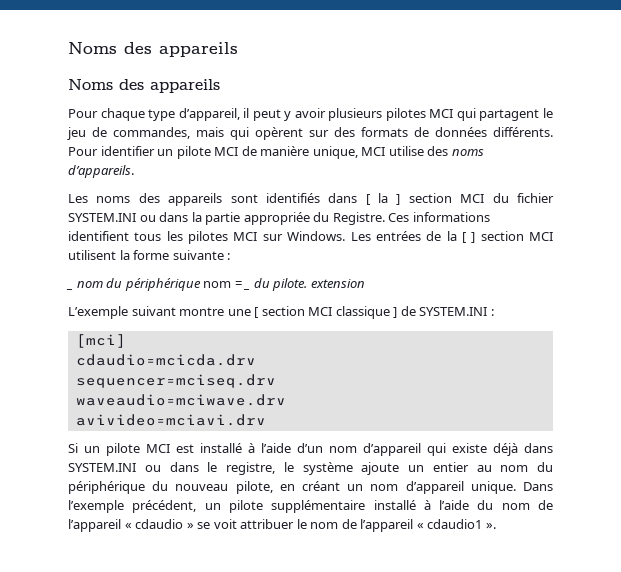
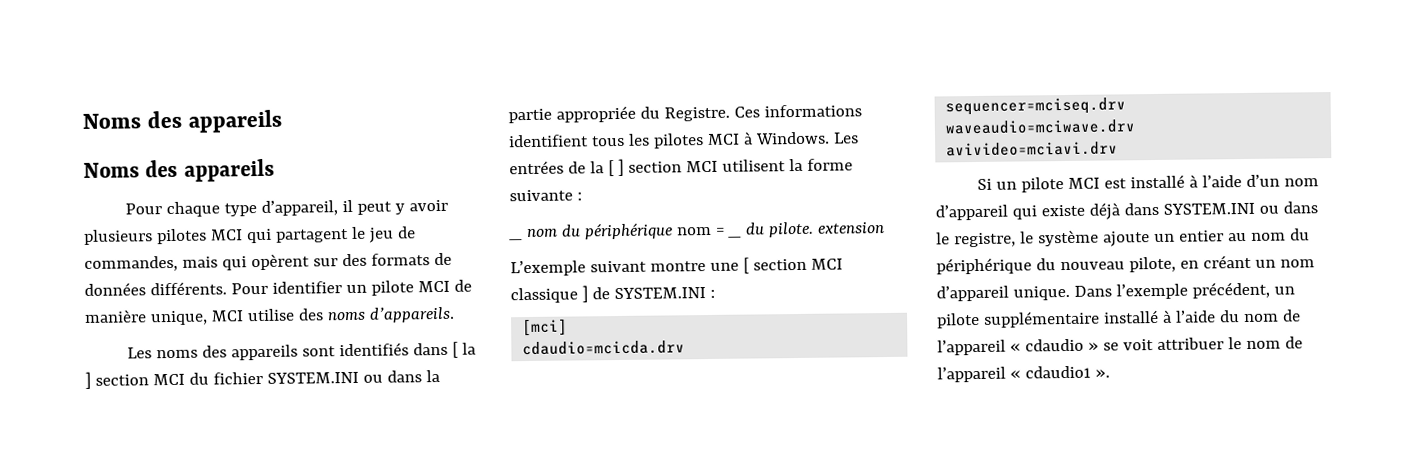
- Ces informations identifient tous les pilotes MCI sur Windows.
+ Ces informations identifient tous les pilotes MCI à Windows.

